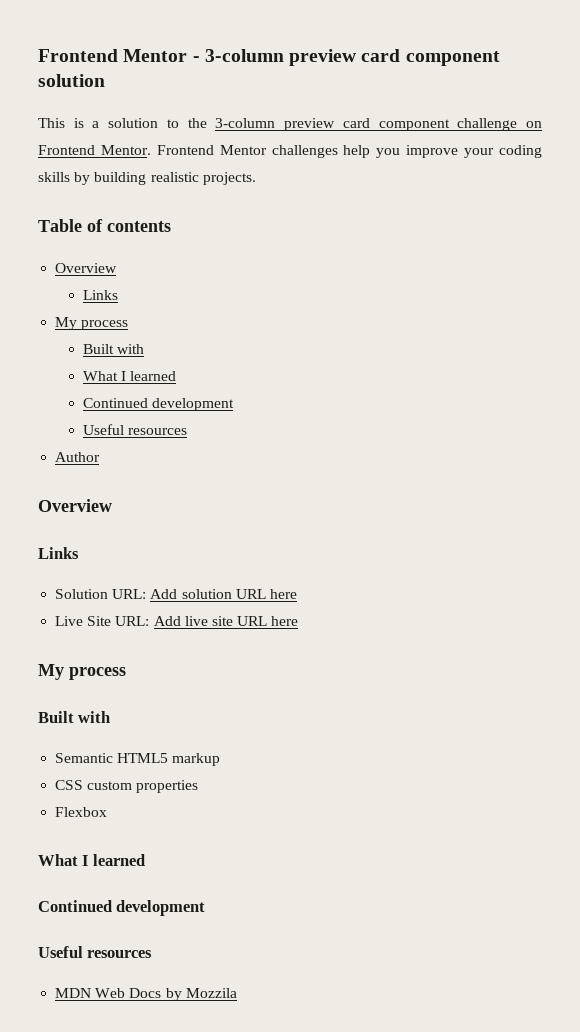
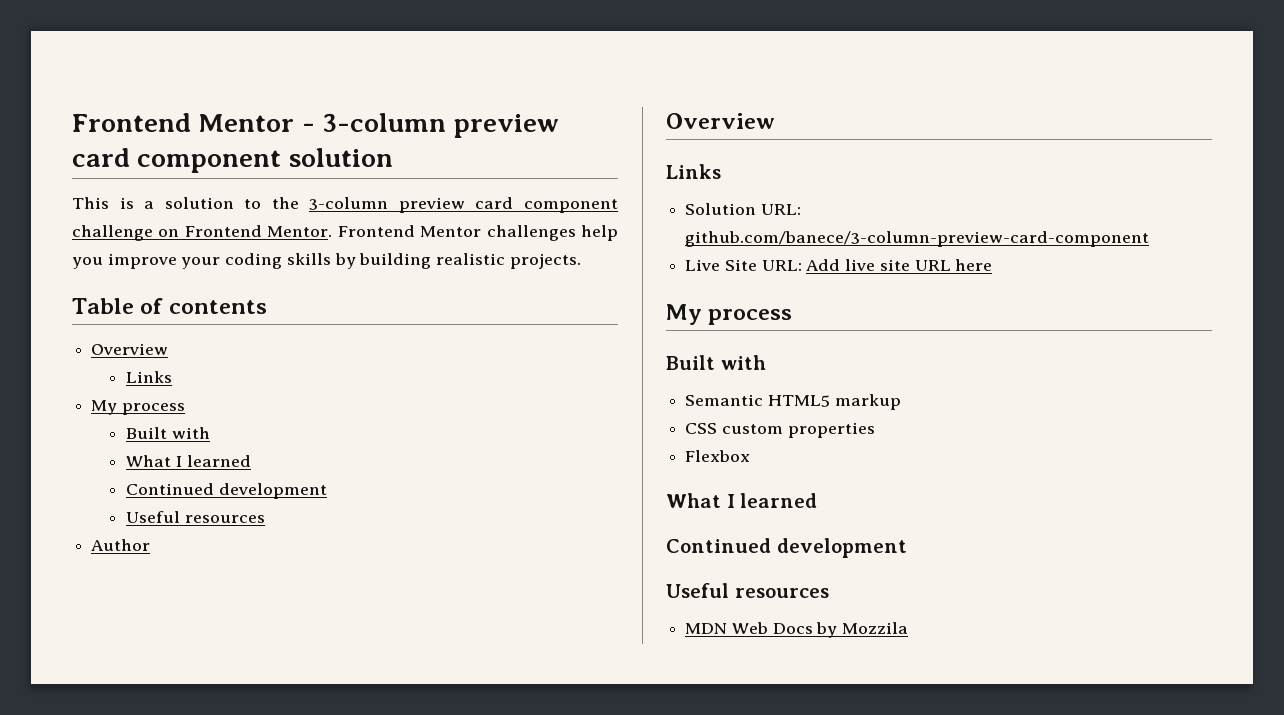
- Solution URL: Add solution URL here
+ Solution URL: github.com/banece/3-column-preview-card-component

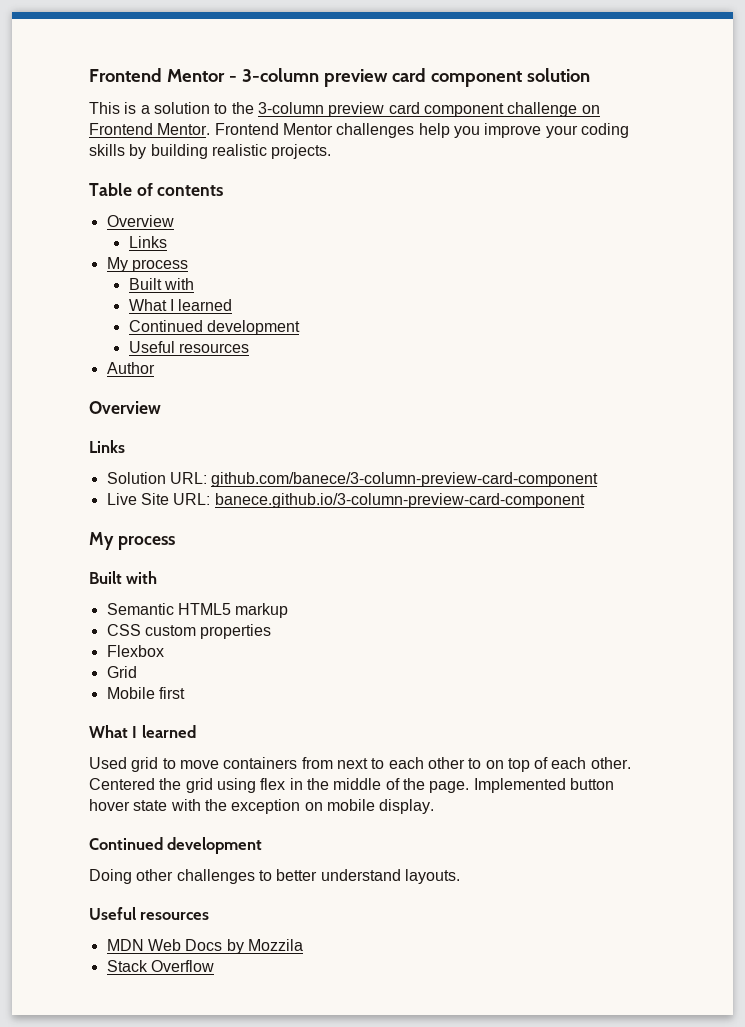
- Live Site URL: Add live site URL here
+ Live Site URL: banece.github.io/3-column-preview-card-component
  Flexbox
+ Grid
+ Mobile first
  What I learned
+ Used grid to move containers from next to each other to on top of each other. Centered the grid using flex in the middle of the page. Implemented button hover state with the exception on mobile display.
  Continued development
+ Doing other challenges to better understand layouts.
+ Stack Overflow

